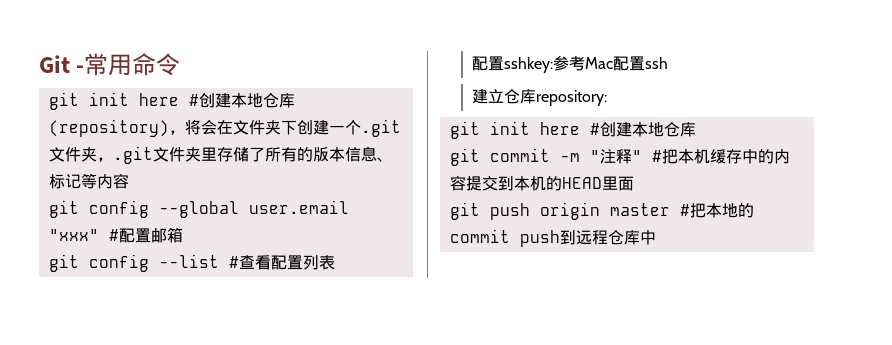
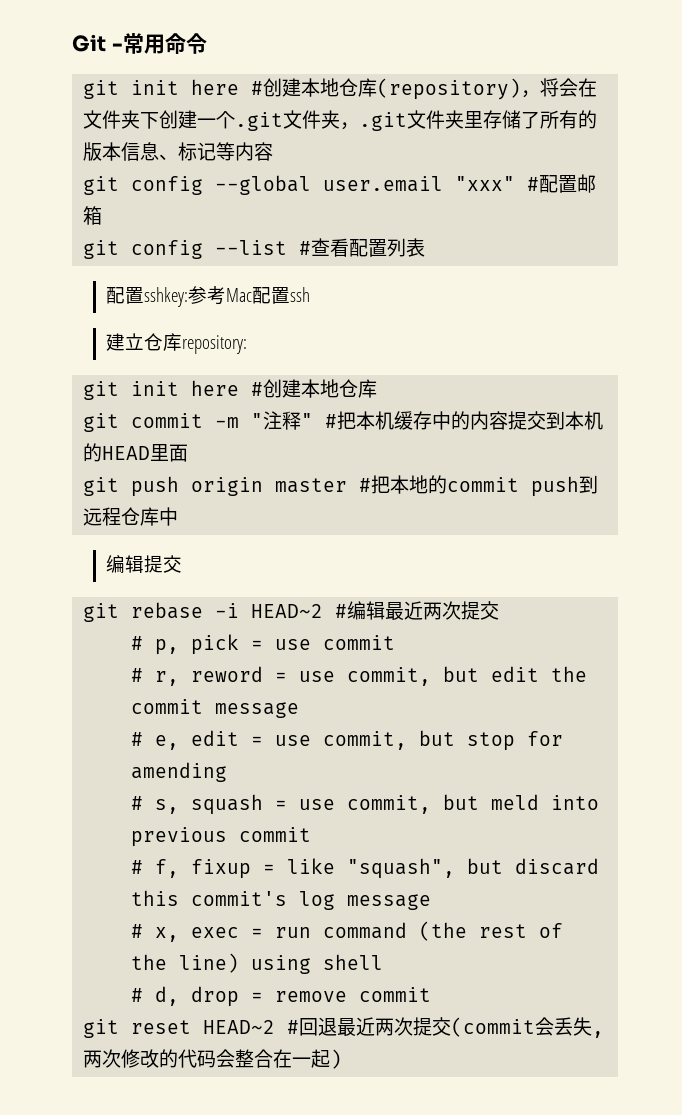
+ 编辑提交
+ git rebase -i HEAD~2 #编辑最近两次提交
+ # p, pick = use commit
+ # r, reword = use commit, but edit the commit message
+ # e, edit = use commit, but stop for amending
+ # s, squash = use commit, but meld into previous commit
+ # f, fixup = like "squash", but discard this commit's log message
+ # x, exec = run command (the rest of the line) using shell
+ # d, drop = remove commit
+ git reset HEAD~2 #回退最近两次提交(commit会丢失,两次修改的代码会整合在一起)

